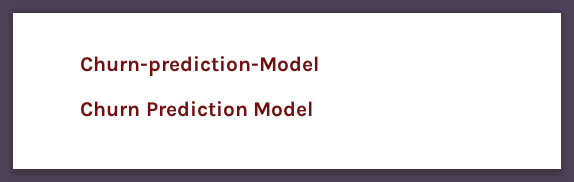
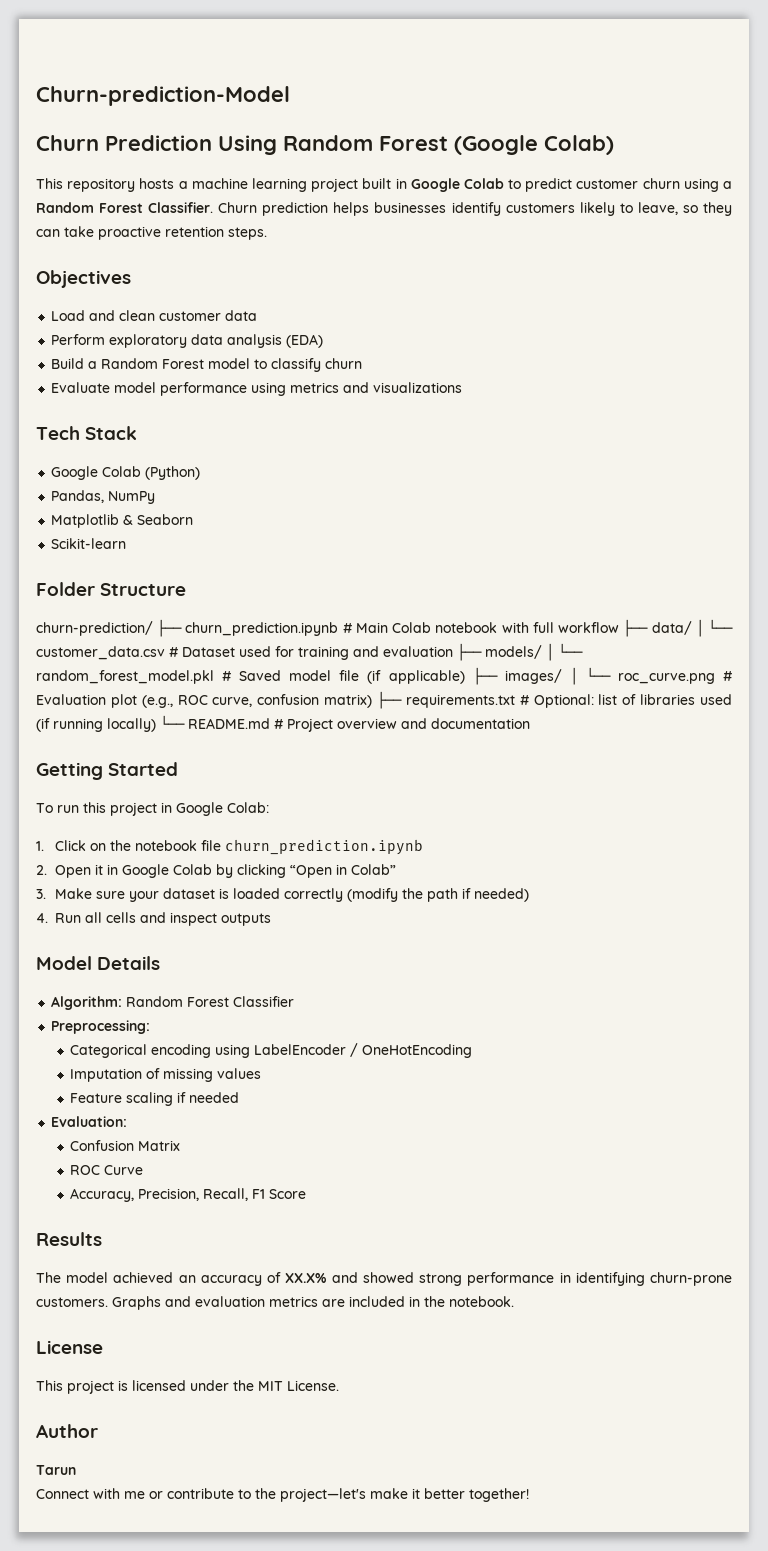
- Churn Prediction Model
+ Churn Prediction Using Random Forest (Google Colab)
+ This repository hosts a machine learning project built in Google Colab to predict customer churn using a Random Forest Classifier. Churn prediction helps businesses identify customers likely to leave, so they can take proactive retention steps.
+ Objectives
+ Load and clean customer data
+ Perform exploratory data analysis (EDA)
+ Build a Random Forest model to classify churn
+ Evaluate model performance using metrics and visualizations
+ Tech Stack
+ Google Colab (Python)
+ Pandas, NumPy
+ Matplotlib & Seaborn
+ Scikit-learn
+ Folder Structure
+ churn-prediction/ ├── churn_prediction.ipynb # Main Colab notebook with full workflow ├── data/ │ └── customer_data.csv # Dataset used for training and evaluation ├── models/ │ └── random_forest_model.pkl # Saved model file (if applicable) ├── images/ │ └── roc_curve.png # Evaluation plot (e.g., ROC curve, confusion matrix) ├── requirements.txt # Optional: list of libraries used (if running locally) └── README.md # Project overview and documentation
+ Getting Started
+ To run this project in Google Colab:
+ 1. Click on the notebook file churn_prediction.ipynb
+ 2. Open it in Google Colab by clicking “Open in Colab”
+ 3. Make sure your dataset is loaded correctly (modify the path if needed)
+ 4. Run all cells and inspect outputs
+ Model Details
+ Algorithm: Random Forest Classifier
+ Preprocessing:
+ Categorical encoding using LabelEncoder / OneHotEncoding
+ Imputation of missing values
+ Feature scaling if needed
+ Evaluation:
+ Confusion Matrix
+ ROC Curve
+ Accuracy, Precision, Recall, F1 Score
+ Results
+ The model achieved an accuracy of XX.X% and showed strong performance in identifying churn-prone customers. Graphs and evaluation metrics are included in the notebook.
+ License
+ This project is licensed under the MIT License.
+ Author
+ Tarun
+ Connect with me or contribute to the project—let's make it better together!

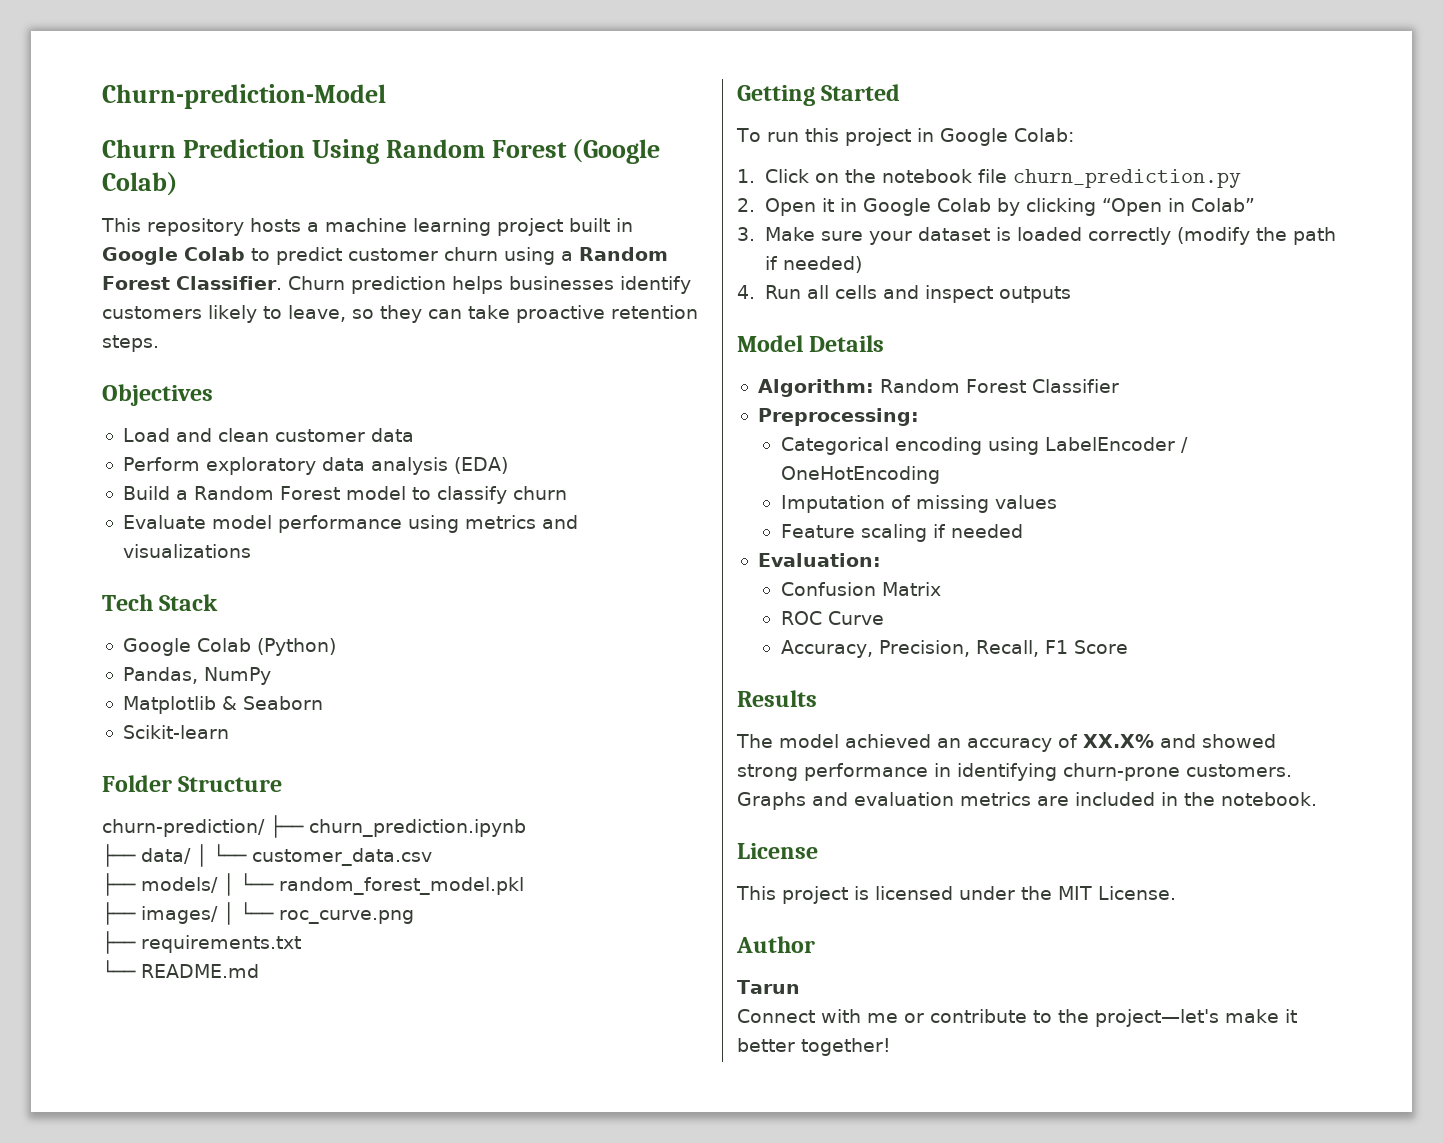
- churn-prediction/ ├── churn_prediction.ipynb # Main Colab notebook with full workflow ├── data/ │ └── customer_data.csv # Dataset used for training and evaluation ├── models/ │ └── random_forest_model.pkl # Saved model file (if applicable) ├── images/ │ └── roc_curve.png # Evaluation plot (e.g., ROC curve, confusion matrix) ├── requirements.txt # Optional: list of libraries used (if running locally) └── README.md # Project overview and documentation
+ churn-prediction/ ├── churn_prediction.ipynb
+ ├── data/ │ └── customer_data.csv
+ ├── models/ │ └── random_forest_model.pkl
+ ├── images/ │ └── roc_curve.png
+ ├── requirements.txt
+ └── README.md
- 1. Click on the notebook file churn_prediction.ipynb
+ 1. Click on the notebook file churn_prediction.py

